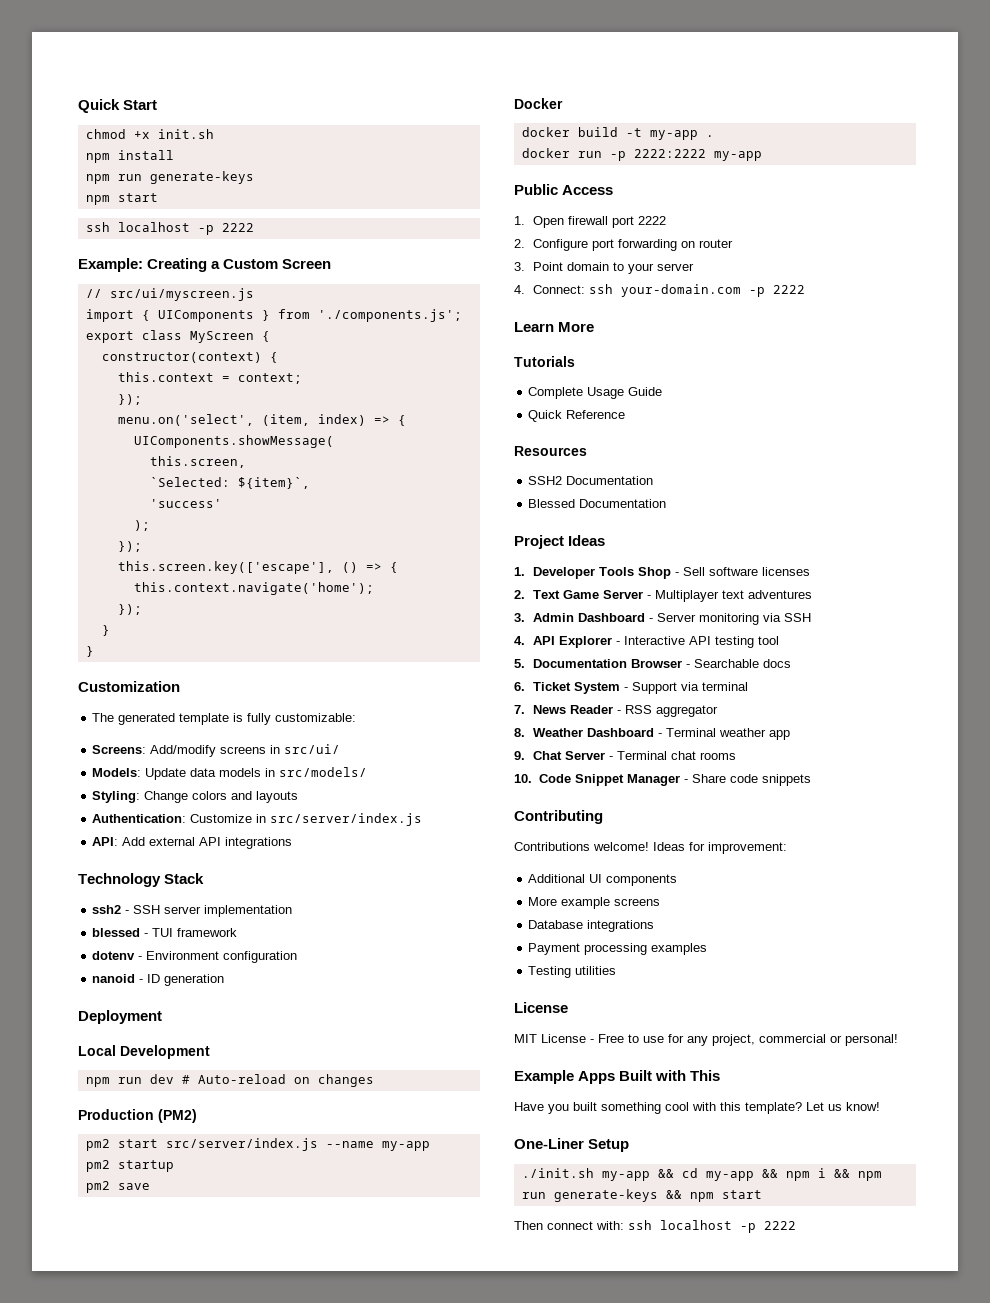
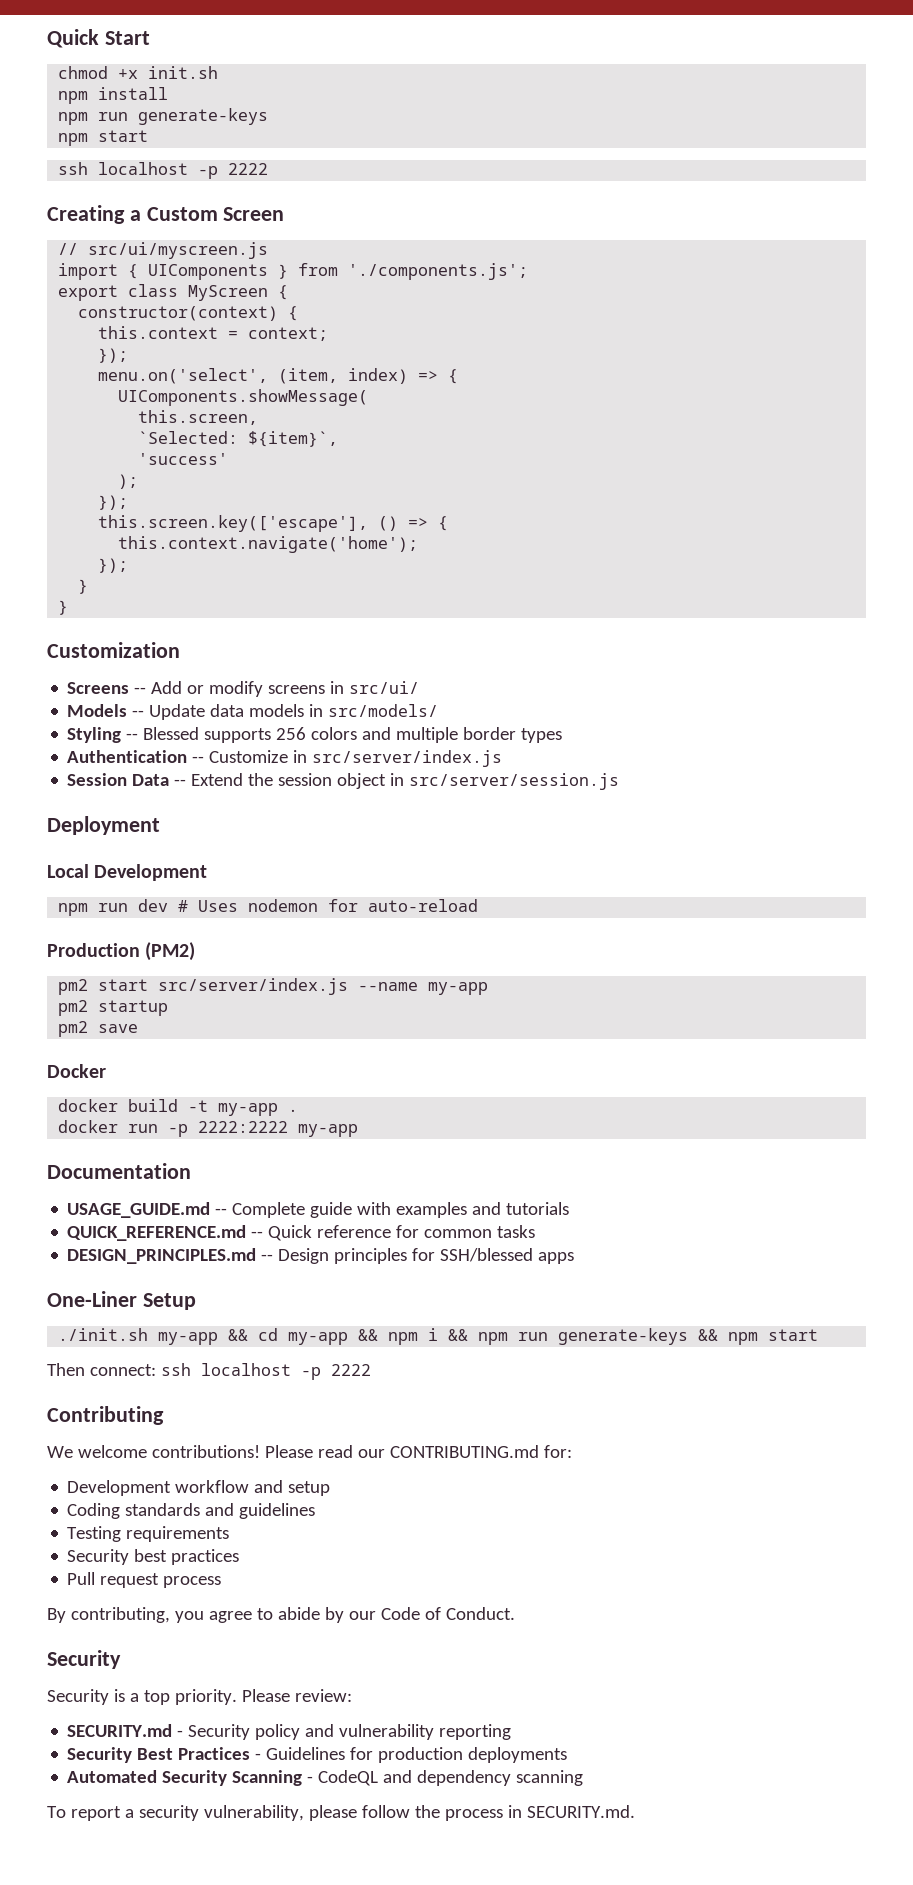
- Example: Creating a Custom Screen
+ Creating a Custom Screen
- The generated template is fully customizable:
- Screens: Add/modify screens in src/ui/
+ Screens -- Add or modify screens in src/ui/
- Models: Update data models in src/models/
+ Models -- Update data models in src/models/
- Styling: Change colors and layouts
- Authentication: Customize in src/server/index.js
- API: Add external API integrations
- Technology Stack
- ssh2 - SSH server implementation
- blessed - TUI framework
- dotenv - Environment configuration
- nanoid - ID generation
+ Styling -- Blessed supports 256 colors and multiple border types
+ Authentication -- Customize in src/server/index.js
+ Session Data -- Extend the session object in src/server/session.js
- npm run dev # Auto-reload on changes
+ npm run dev # Uses nodemon for auto-reload
- Public Access
- 1. Open firewall port 2222
- 2. Configure port forwarding on router
- 3. Point domain to your server
- 4. Connect: ssh your-domain.com -p 2222
- Learn More
- Tutorials
- Complete Usage Guide
- Quick Reference
- Resources
- SSH2 Documentation
- Blessed Documentation
- Project Ideas
- 1. Developer Tools Shop - Sell software licenses
- 2. Text Game Server - Multiplayer text adventures
- 3. Admin Dashboard - Server monitoring via SSH
- 4. API Explorer - Interactive API testing tool
- 5. Documentation Browser - Searchable docs
- 6. Ticket System - Support via terminal
- 7. News Reader - RSS aggregator
- 8. Weather Dashboard - Terminal weather app
- 9. Chat Server - Terminal chat rooms
- 10. Code Snippet Manager - Share code snippets
- Contributing
- Contributions welcome! Ideas for improvement:
- Additional UI components
- More example screens
- Database integrations
- Payment processing examples
- Testing utilities
- License
- MIT License - Free to use for any project, commercial or personal!
- Example Apps Built with This
- Have you built something cool with this template? Let us know!
+ Documentation
+ USAGE_GUIDE.md -- Complete guide with examples and tutorials
+ QUICK_REFERENCE.md -- Quick reference for common tasks
+ DESIGN_PRINCIPLES.md -- Design principles for SSH/blessed apps
- Then connect with: ssh localhost -p 2222
+ Then connect: ssh localhost -p 2222
+ Contributing
+ We welcome contributions! Please read our CONTRIBUTING.md for:
+ Development workflow and setup
+ Coding standards and guidelines
+ Testing requirements
+ Security best practices
+ Pull request process
+ By contributing, you agree to abide by our Code of Conduct.
+ Security
+ Security is a top priority. Please review:
+ SECURITY.md - Security policy and vulnerability reporting
+ Security Best Practices - Guidelines for production deployments
+ Automated Security Scanning - CodeQL and dependency scanning
+ To report a security vulnerability, please follow the process in SECURITY.md.

